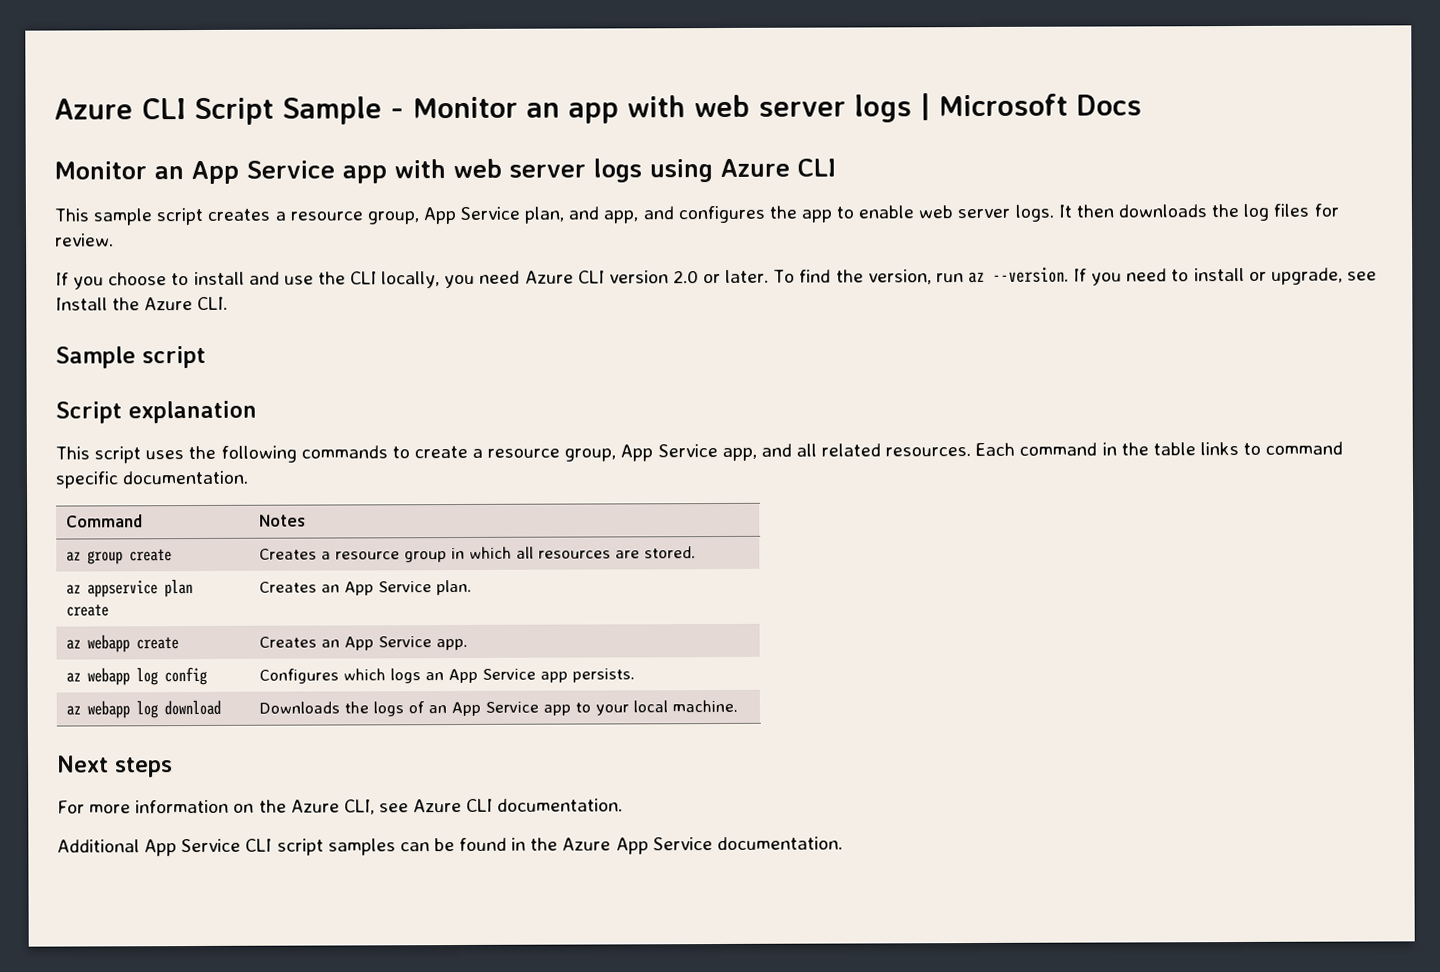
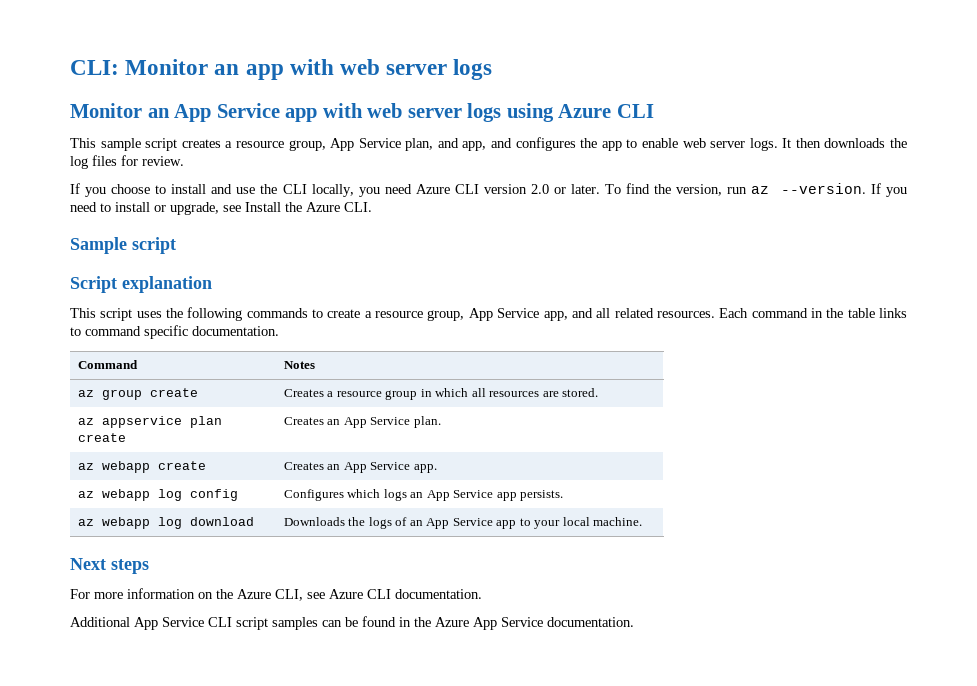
- Azure CLI Script Sample - Monitor an app with web server logs | Microsoft Docs
+ CLI: Monitor an app with web server logs

